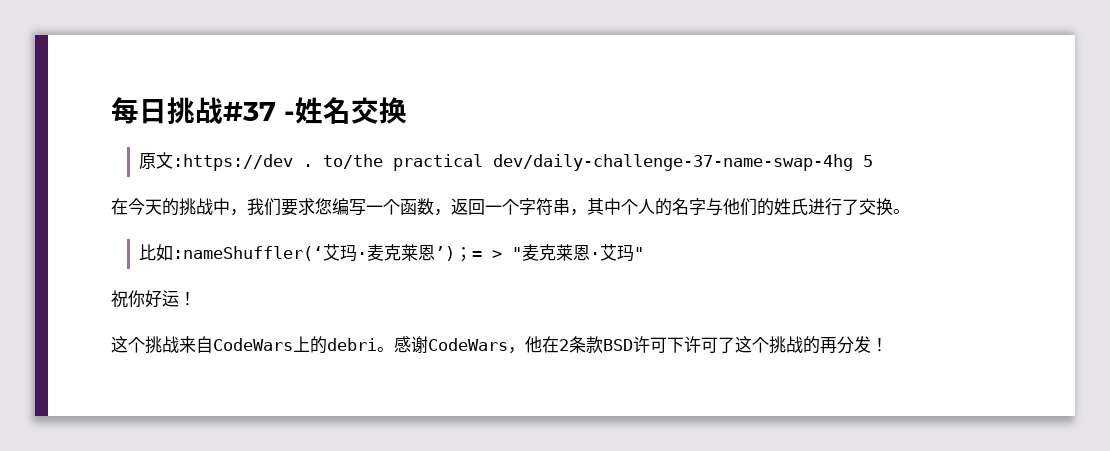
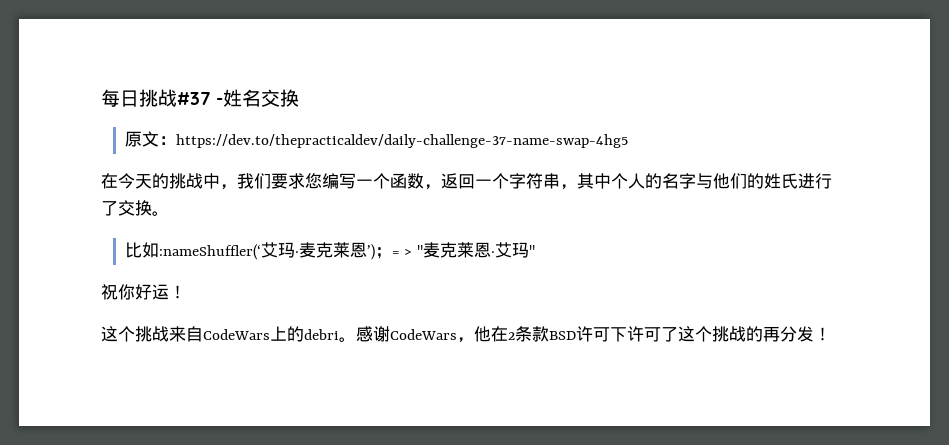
- 原文:https://dev . to/the practical dev/daily-challenge-37-name-swap-4hg 5
+ 原文：https://dev.to/thepracticaldev/daily-challenge-37-name-swap-4hg5

